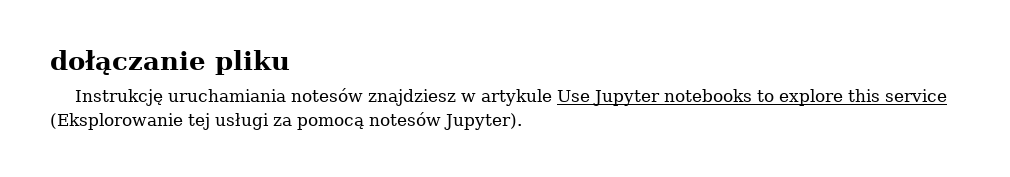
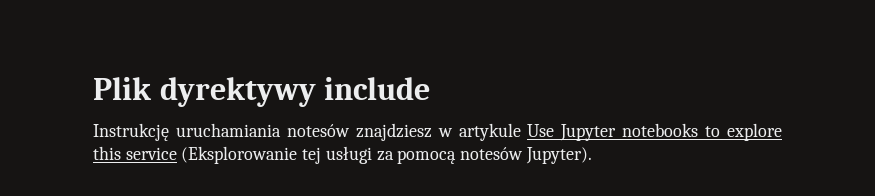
- dołączanie pliku
+ Plik dyrektywy include

